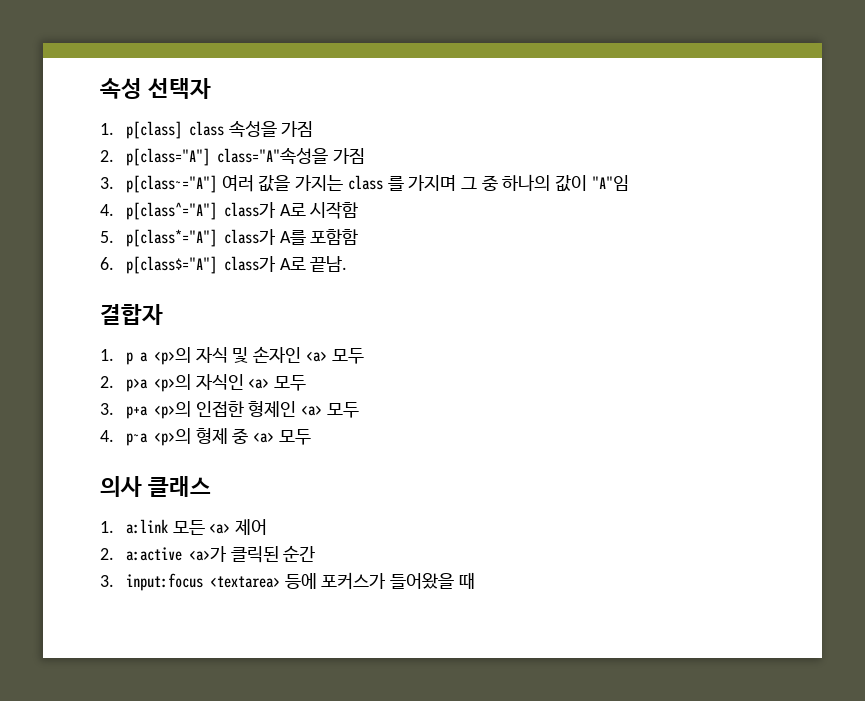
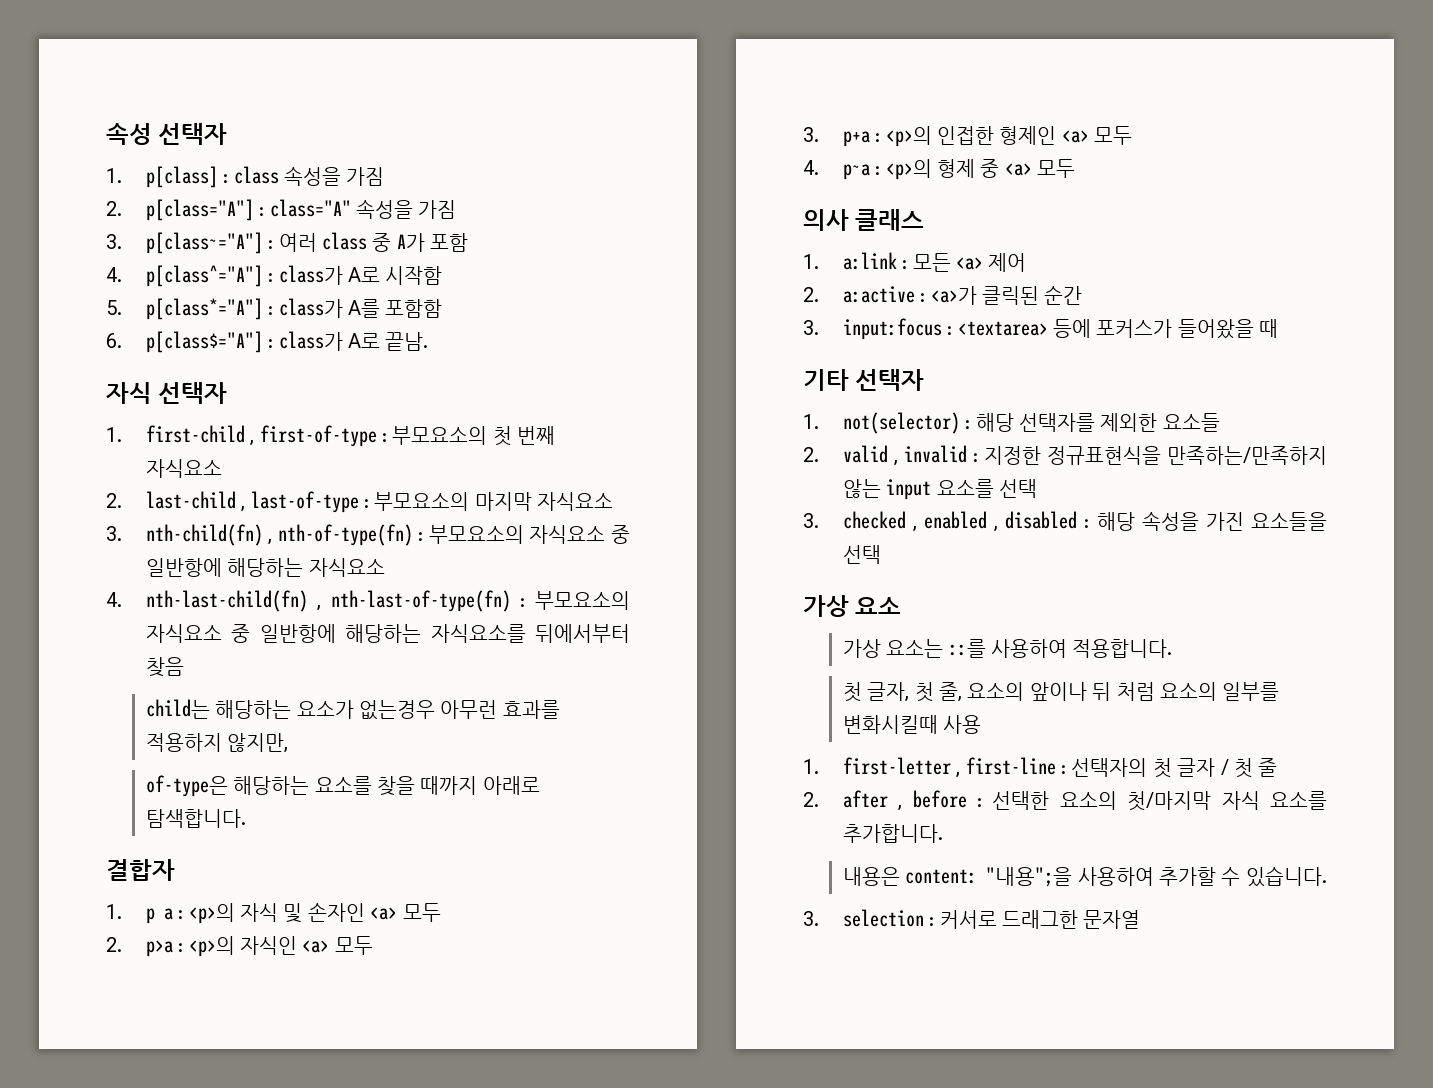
- 1. p[class] class 속성을 가짐
+ 1. p[class] : class 속성을 가짐
- 2. p[class="A"] class="A"속성을 가짐
+ 2. p[class="A"] : class="A" 속성을 가짐
- 3. p[class~="A"] 여러 값을 가지는 class 를 가지며 그 중 하나의 값이 "A"임
+ 3. p[class~="A"] : 여러 class 중 A가 포함
- 4. p[class^="A"] class가 A로 시작함
+ 4. p[class^="A"] : class가 A로 시작함
- 5. p[class*="A"] class가 A를 포함함
+ 5. p[class*="A"] : class가 A를 포함함
- 6. p[class$="A"] class가 A로 끝남.
+ 6. p[class$="A"] : class가 A로 끝남.
+ 자식 선택자
+ 1. first-child , first-of-type : 부모요소의 첫 번째 자식요소
+ 2. last-child , last-of-type : 부모요소의 마지막 자식요소
+ 3. nth-child(fn) , nth-of-type(fn) : 부모요소의 자식요소 중 일반항에 해당하는 자식요소
+ 4. nth-last-child(fn) , nth-last-of-type(fn) : 부모요소의 자식요소 중 일반항에 해당하는 자식요소를 뒤에서부터 찾음
+ child는 해당하는 요소가 없는경우 아무런 효과를 적용하지 않지만,
+ of-type은 해당하는 요소를 찾을 때까지 아래로 탐색합니다.
- 1. p a <p>의 자식 및 손자인 <a> 모두
+ 1. p a : <p>의 자식 및 손자인 <a> 모두
- 2. p>a <p>의 자식인 <a> 모두
+ 2. p>a : <p>의 자식인 <a> 모두
- 3. p+a <p>의 인접한 형제인 <a> 모두
+ 3. p+a : <p>의 인접한 형제인 <a> 모두
- 4. p~a <p>의 형제 중 <a> 모두
+ 4. p~a : <p>의 형제 중 <a> 모두
- 1. a:link 모든 <a> 제어
+ 1. a:link : 모든 <a> 제어
- 2. a:active <a>가 클릭된 순간
+ 2. a:active : <a>가 클릭된 순간
- 3. input:focus <textarea> 등에 포커스가 들어왔을 때
+ 3. input:focus : <textarea> 등에 포커스가 들어왔을 때
+ 기타 선택자
+ 1. not(selector) : 해당 선택자를 제외한 요소들
+ 2. valid , invalid : 지정한 정규표현식을 만족하는/만족하지 않는 input 요소를 선택
+ 3. checked , enabled , disabled : 해당 속성을 가진 요소들을 선택
+ 가상 요소
+ 가상 요소는 ::를 사용하여 적용합니다.
+ 첫 글자, 첫 줄, 요소의 앞이나 뒤 처럼 요소의 일부를 변화시킬때 사용
+ 1. first-letter , first-line : 선택자의 첫 글자 / 첫 줄
+ 2. after , before : 선택한 요소의 첫/마지막 자식 요소를 추가합니다.
+ 내용은 content: "내용";을 사용하여 추가할 수 있습니다.
+ 3. selection : 커서로 드래그한 문자열

